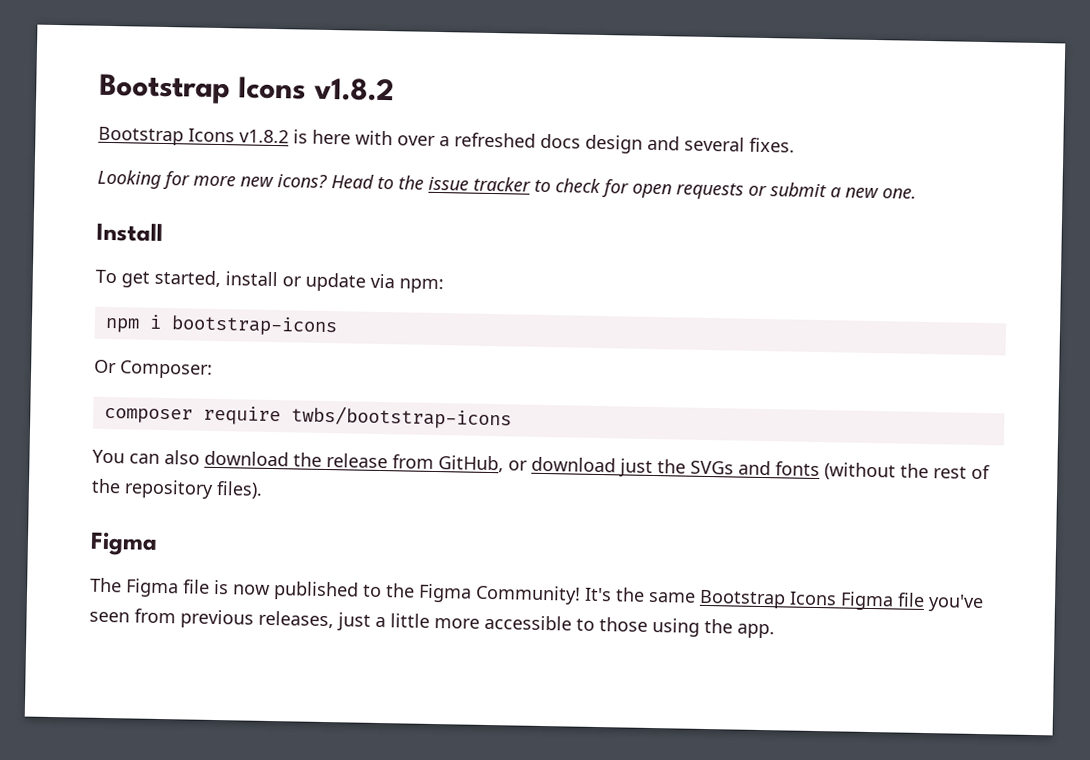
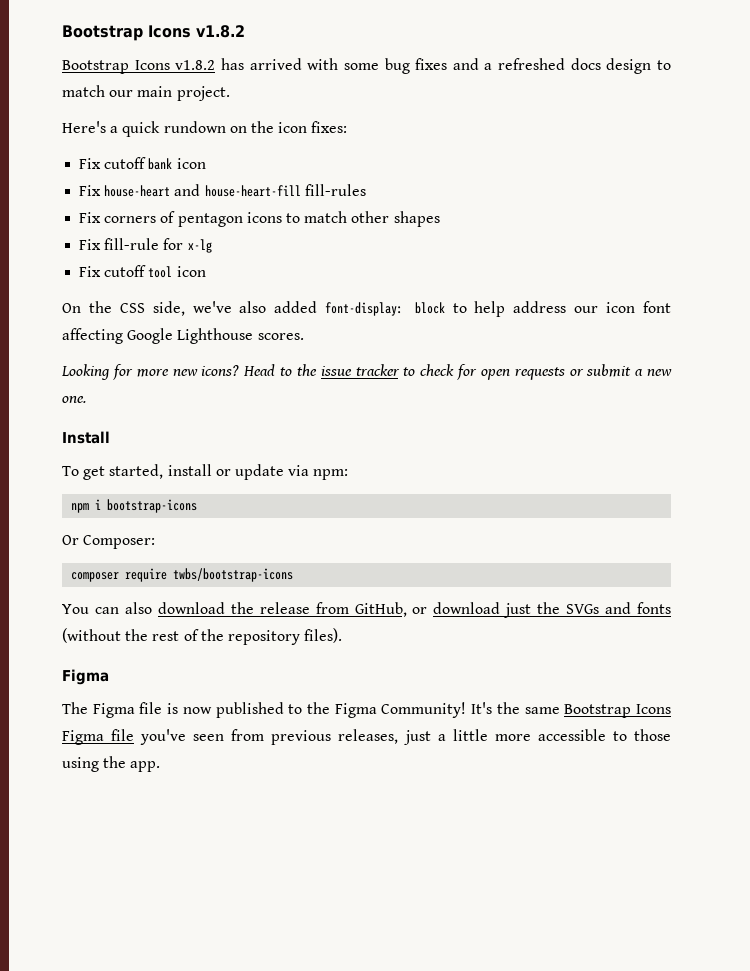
- Bootstrap Icons v1.8.2 is here with over a refreshed docs design and several fixes.
+ Bootstrap Icons v1.8.2 has arrived with some bug fixes and a refreshed docs design to match our main project.
+ Here's a quick rundown on the icon fixes:
+ Fix cutoff bank icon
+ Fix house-heart and house-heart-fill fill-rules
+ Fix corners of pentagon icons to match other shapes
+ Fix fill-rule for x-lg
+ Fix cutoff tool icon
+ On the CSS side, we've also added font-display: block to help address our icon font affecting Google Lighthouse scores.

